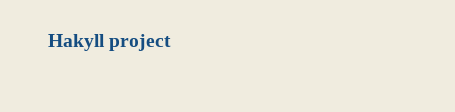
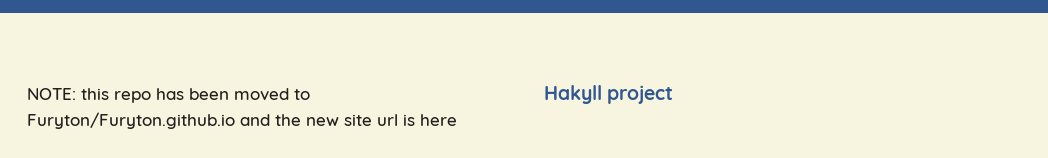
+ NOTE: this repo has been moved to Furyton/Furyton.github.io and the new site url is here

